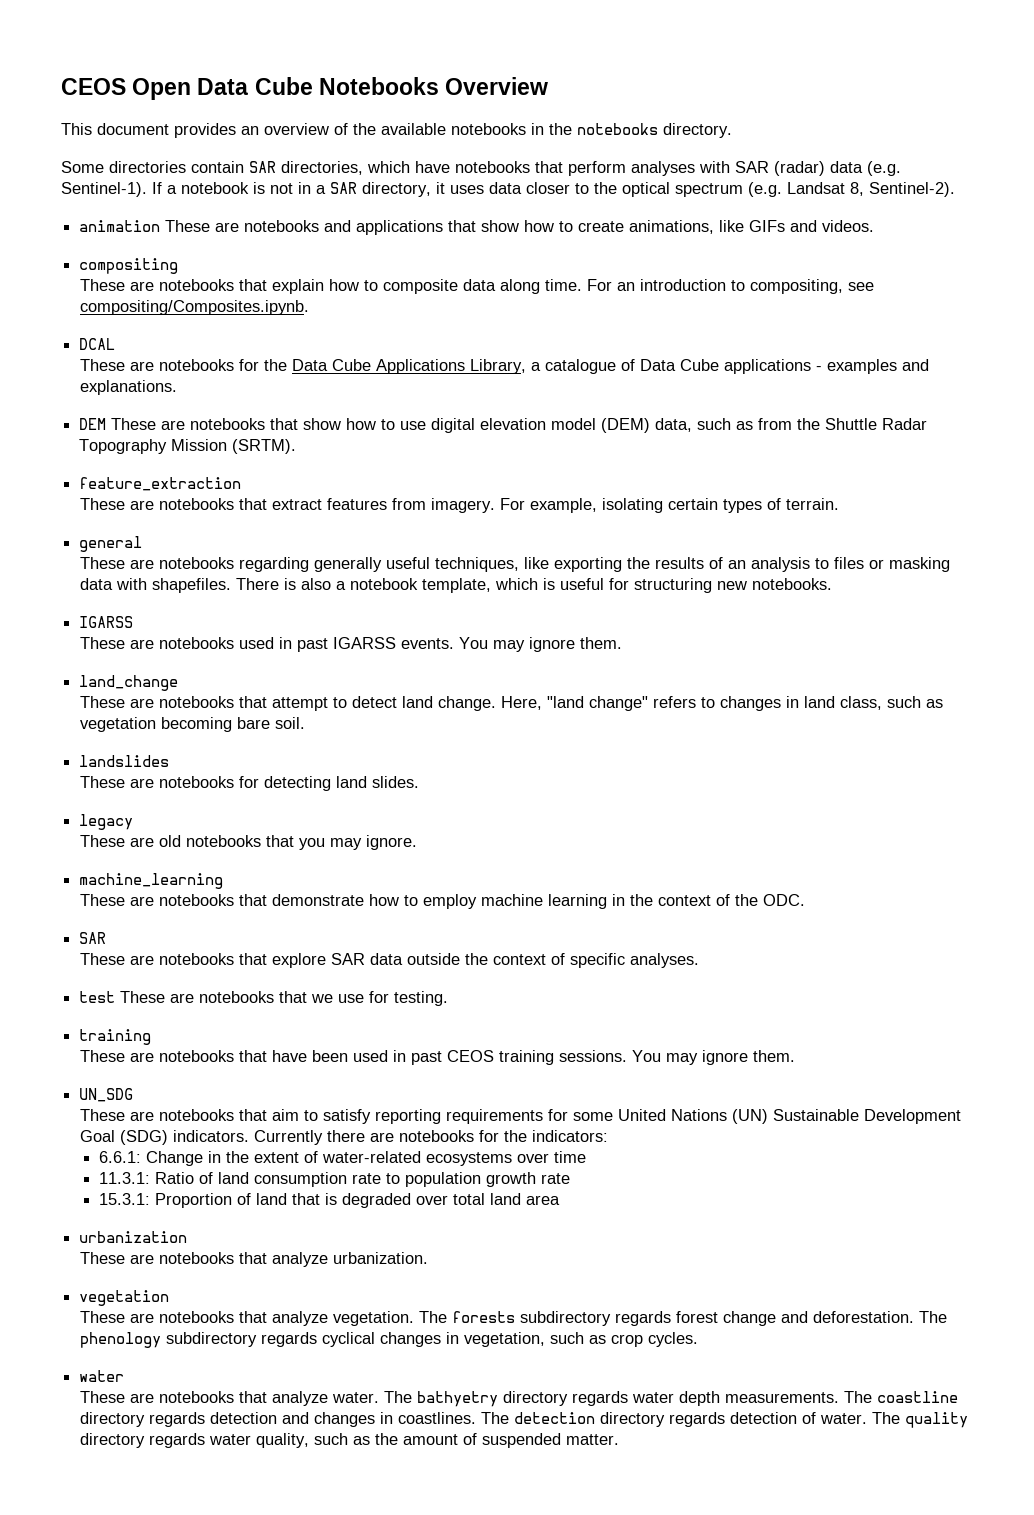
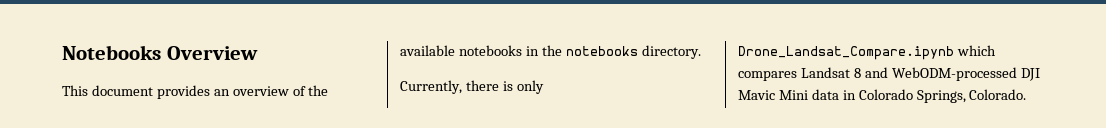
- CEOS Open Data Cube Notebooks Overview
+ Notebooks Overview
- Some directories contain SAR directories, which have notebooks that perform analyses with SAR (radar) data (e.g. Sentinel-1). If a notebook is not in a SAR directory, it uses data closer to the optical spectrum (e.g. Landsat 8, Sentinel-2).
- animation These are notebooks and applications that show how to create animations, like GIFs and videos.
- compositing
- These are notebooks that explain how to composite data along time. For an introduction to compositing, see compositing/Composites.ipynb.
- DCAL
- These are notebooks for the Data Cube Applications Library, a catalogue of Data Cube applications - examples and explanations.
- DEM These are notebooks that show how to use digital elevation model (DEM) data, such as from the Shuttle Radar Topography Mission (SRTM).
- feature_extraction
- These are notebooks that extract features from imagery. For example, isolating certain types of terrain.
- general
- These are notebooks regarding generally useful techniques, like exporting the results of an analysis to files or masking data with shapefiles. There is also a notebook template, which is useful for structuring new notebooks.
- IGARSS
- These are notebooks used in past IGARSS events. You may ignore them.
- land_change
- These are notebooks that attempt to detect land change. Here, "land change" refers to changes in land class, such as vegetation becoming bare soil.
- landslides
- These are notebooks for detecting land slides.
- legacy
- These are old notebooks that you may ignore.
- machine_learning
- These are notebooks that demonstrate how to employ machine learning in the context of the ODC.
- SAR
- These are notebooks that explore SAR data outside the context of specific analyses.
- test These are notebooks that we use for testing.
- training
- These are notebooks that have been used in past CEOS training sessions. You may ignore them.
- UN_SDG
- These are notebooks that aim to satisfy reporting requirements for some United Nations (UN) Sustainable Development Goal (SDG) indicators. Currently there are notebooks for the indicators:
- 6.6.1: Change in the extent of water-related ecosystems over time
- 11.3.1: Ratio of land consumption rate to population growth rate
- 15.3.1: Proportion of land that is degraded over total land area
- urbanization
- These are notebooks that analyze urbanization.
- vegetation
- These are notebooks that analyze vegetation. The forests subdirectory regards forest change and deforestation. The phenology subdirectory regards cyclical changes in vegetation, such as crop cycles.
- water
- These are notebooks that analyze water. The bathyetry directory regards water depth measurements. The coastline directory regards detection and changes in coastlines. The detection directory regards detection of water. The quality directory regards water quality, such as the amount of suspended matter.
+ Currently, there is only Drone_Landsat_Compare.ipynb which compares Landsat 8 and WebODM-processed DJI Mavic Mini data in Colorado Springs, Colorado.

